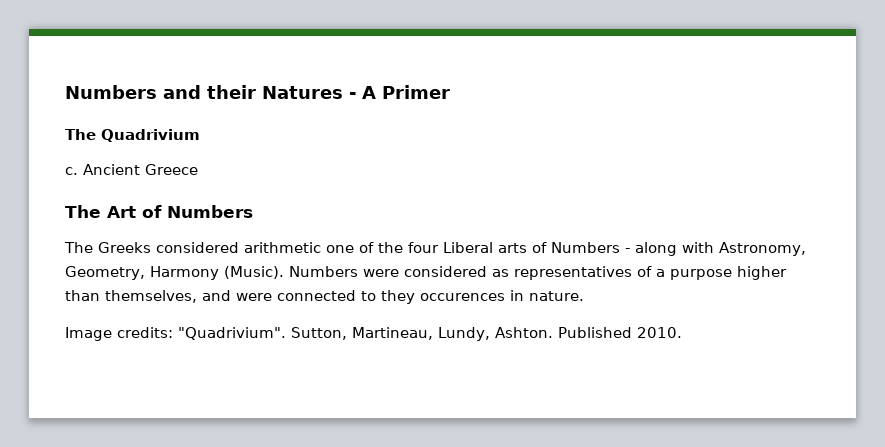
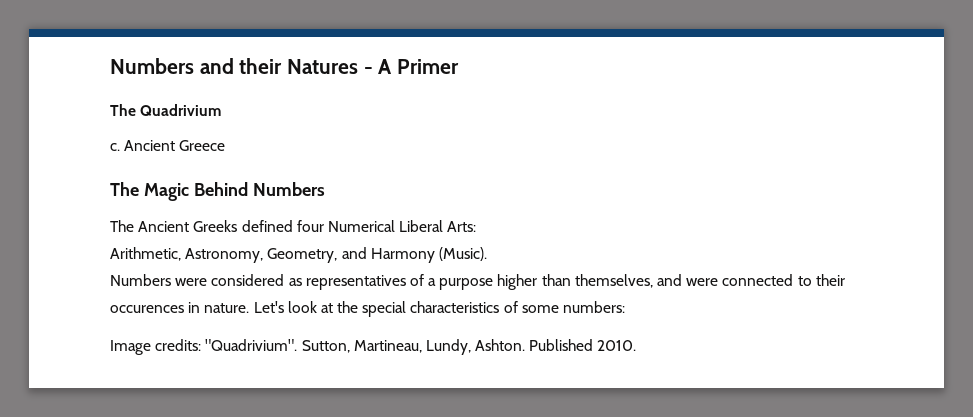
- The Art of Numbers
+ The Magic Behind Numbers
- The Greeks considered arithmetic one of the four Liberal arts of Numbers - along with Astronomy, Geometry, Harmony (Music). Numbers were considered as representatives of a purpose higher than themselves, and were connected to they occurences in nature.
+ The Ancient Greeks defined four Numerical Liberal Arts:
+ Arithmetic, Astronomy, Geometry, and Harmony (Music).
+ Numbers were considered as representatives of a purpose higher than themselves, and were connected to their occurences in nature. Let's look at the special characteristics of some numbers:

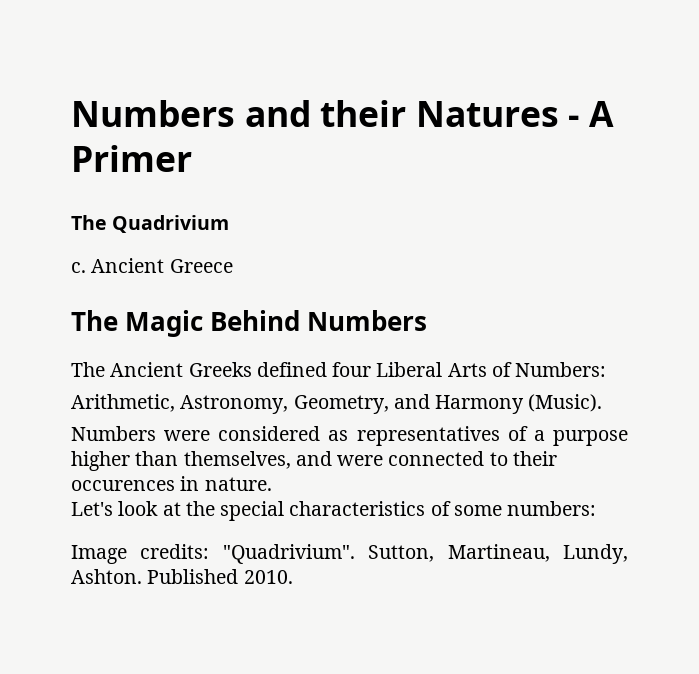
- The Ancient Greeks defined four Numerical Liberal Arts:
+ The Ancient Greeks defined four Liberal Arts of Numbers:
- Numbers were considered as representatives of a purpose higher than themselves, and were connected to their occurences in nature. Let's look at the special characteristics of some numbers:
+ Numbers were considered as representatives of a purpose higher than themselves, and were connected to their occurences in nature.
+ Let's look at the special characteristics of some numbers:

